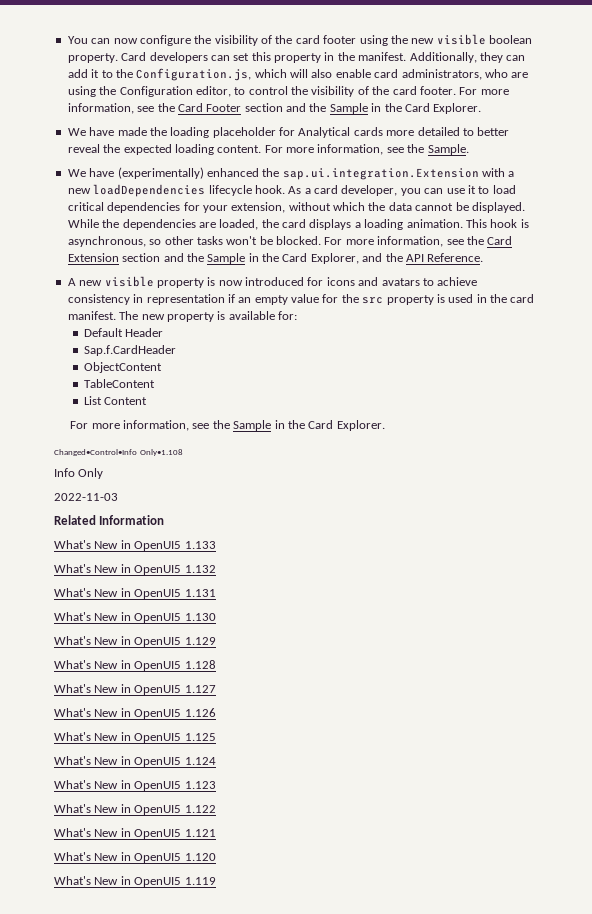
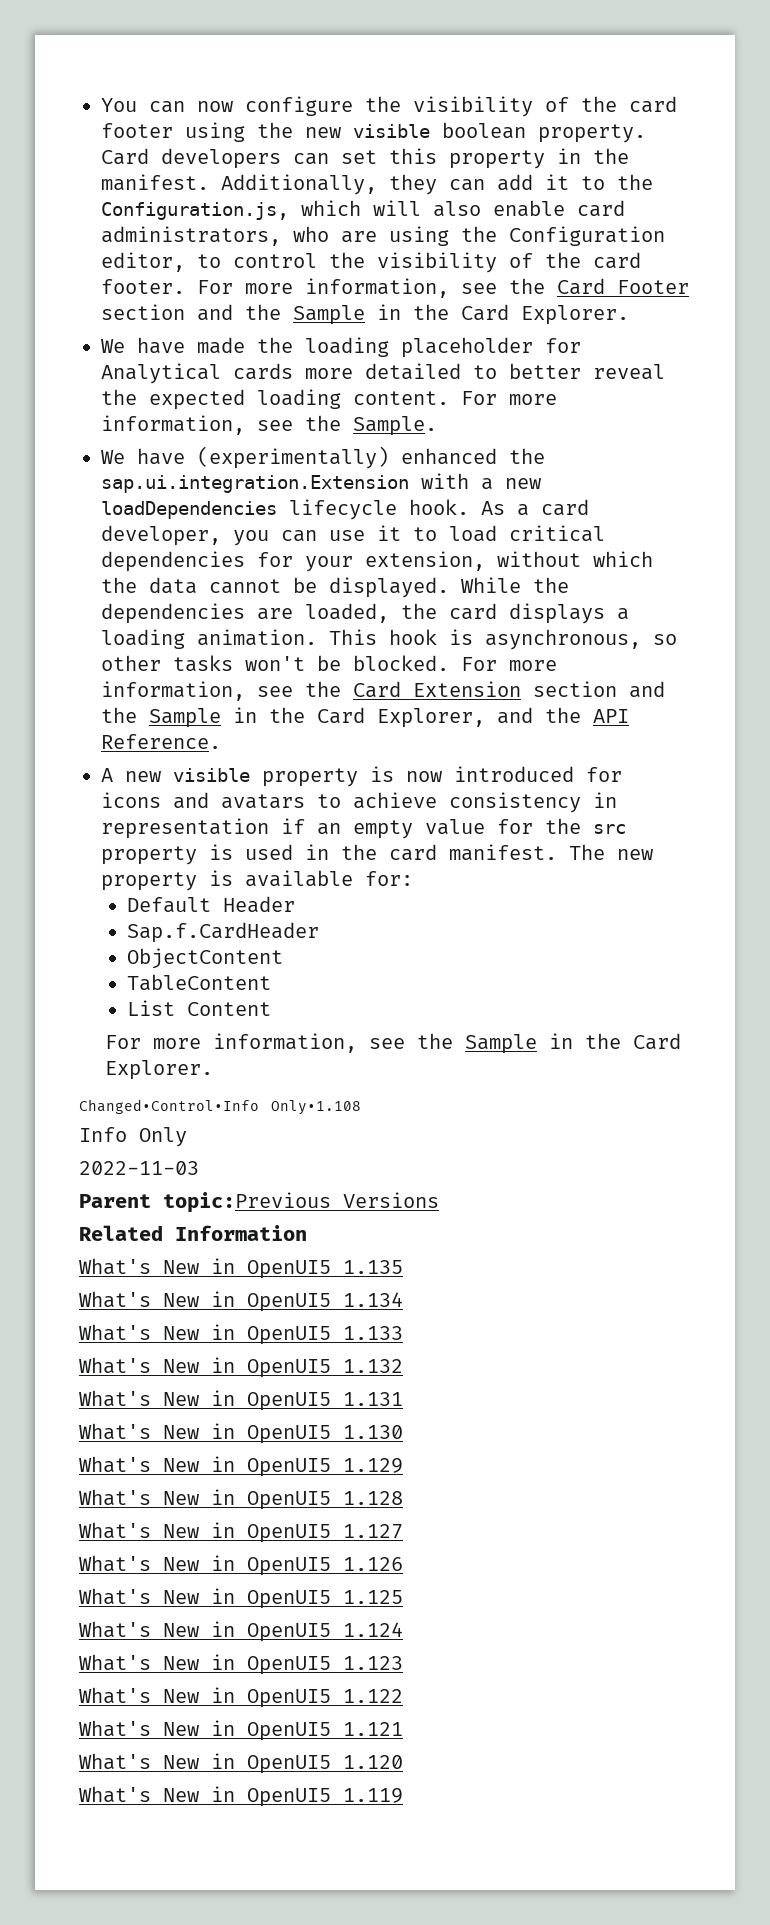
+ Parent topic:Previous Versions
+ What's New in OpenUI5 1.135
+ What's New in OpenUI5 1.134

